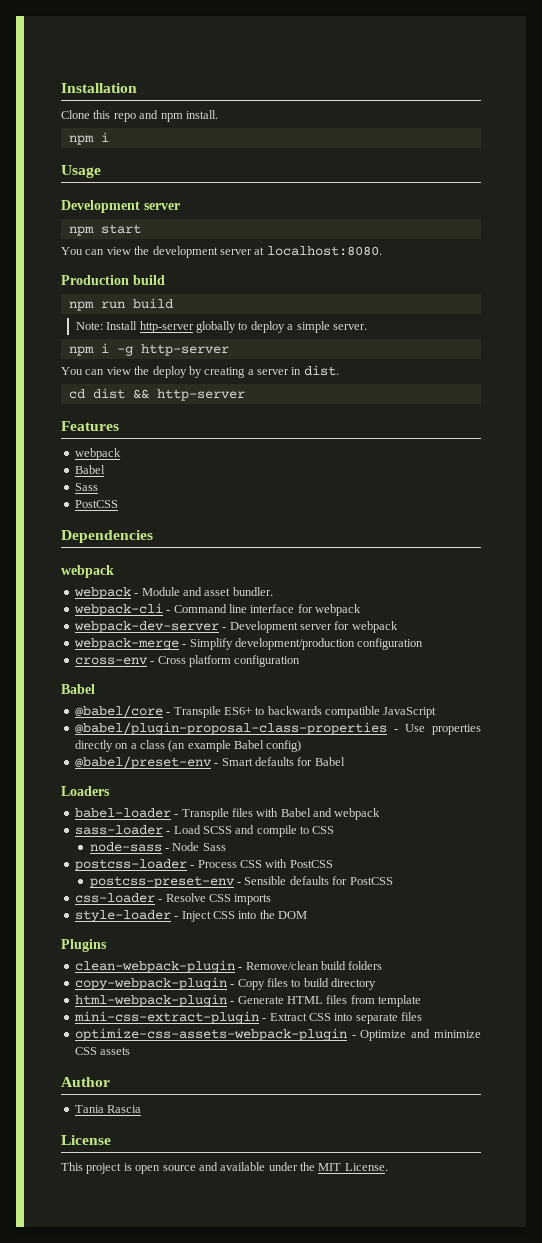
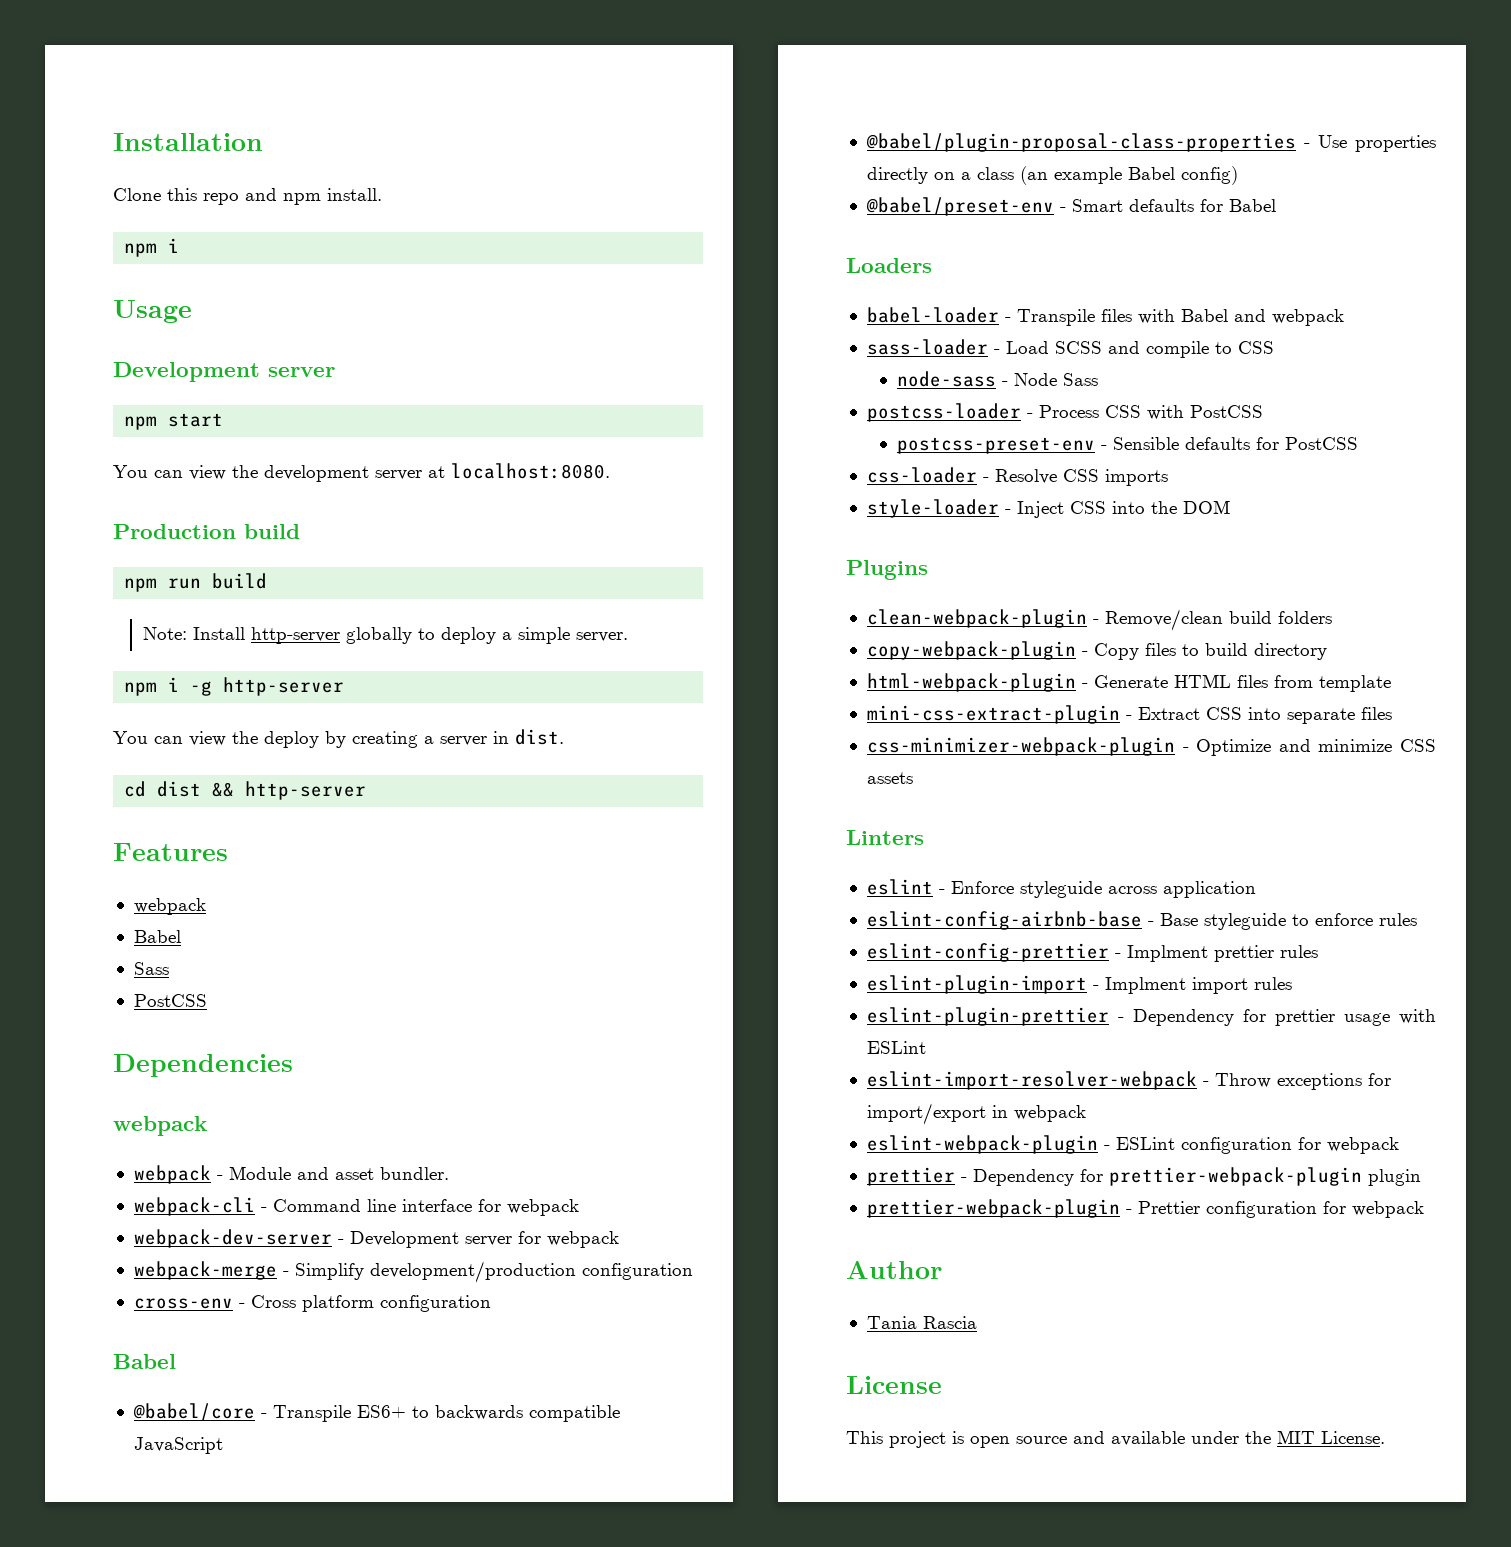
- optimize-css-assets-webpack-plugin - Optimize and minimize CSS assets
+ css-minimizer-webpack-plugin - Optimize and minimize CSS assets
+ Linters
+ eslint - Enforce styleguide across application
+ eslint-config-airbnb-base - Base styleguide to enforce rules
+ eslint-config-prettier - Implment prettier rules
+ eslint-plugin-import - Implment import rules
+ eslint-plugin-prettier - Dependency for prettier usage with ESLint
+ eslint-import-resolver-webpack - Throw exceptions for import/export in webpack
+ eslint-webpack-plugin - ESLint configuration for webpack
+ prettier - Dependency for prettier-webpack-plugin plugin
+ prettier-webpack-plugin - Prettier configuration for webpack

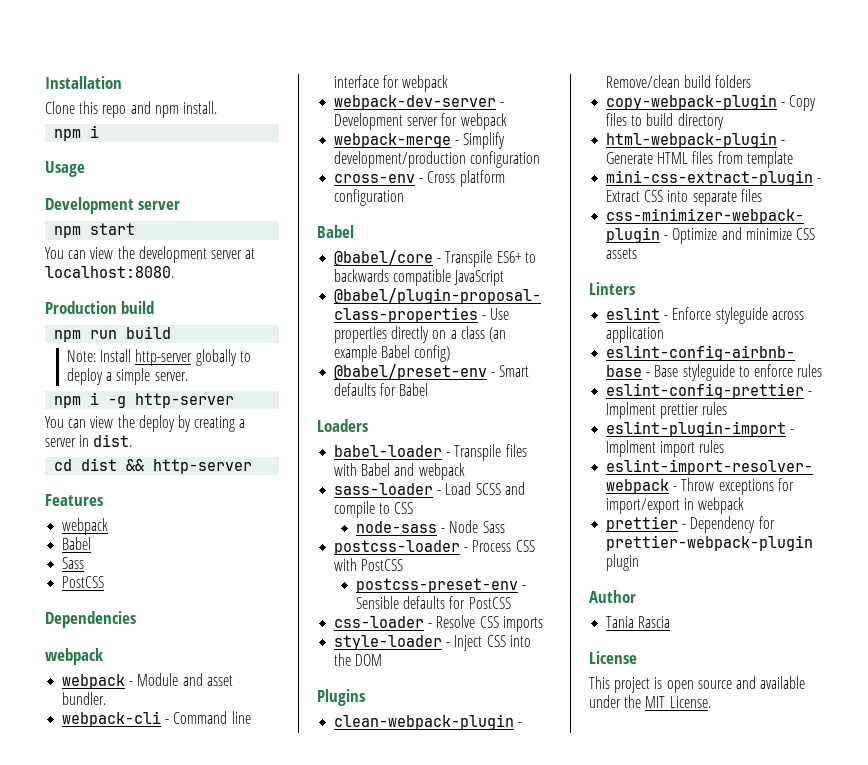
- eslint-plugin-prettier - Dependency for prettier usage with ESLint
- eslint-webpack-plugin - ESLint configuration for webpack
- prettier-webpack-plugin - Prettier configuration for webpack

